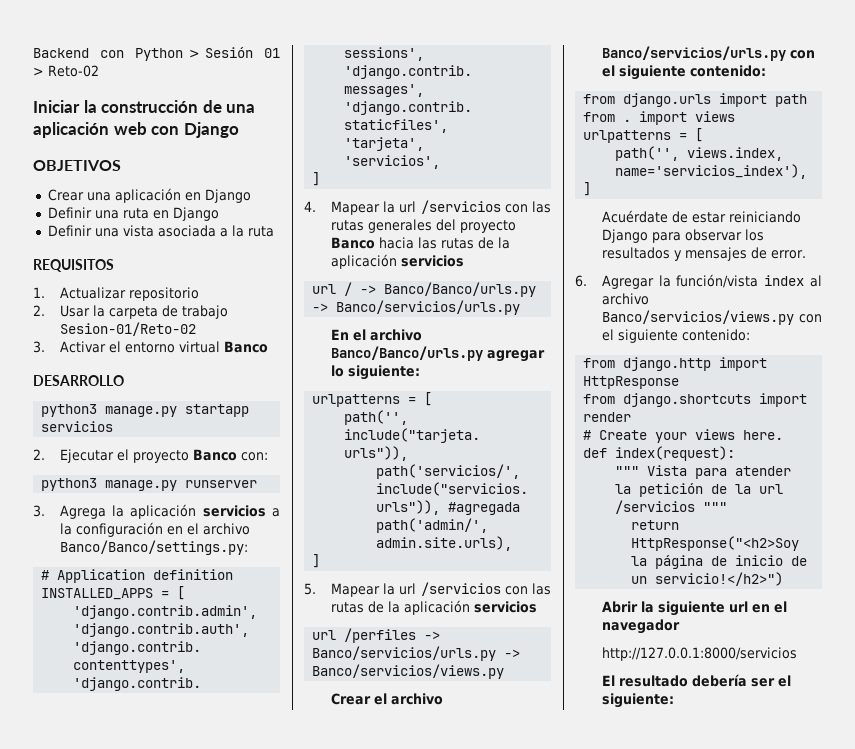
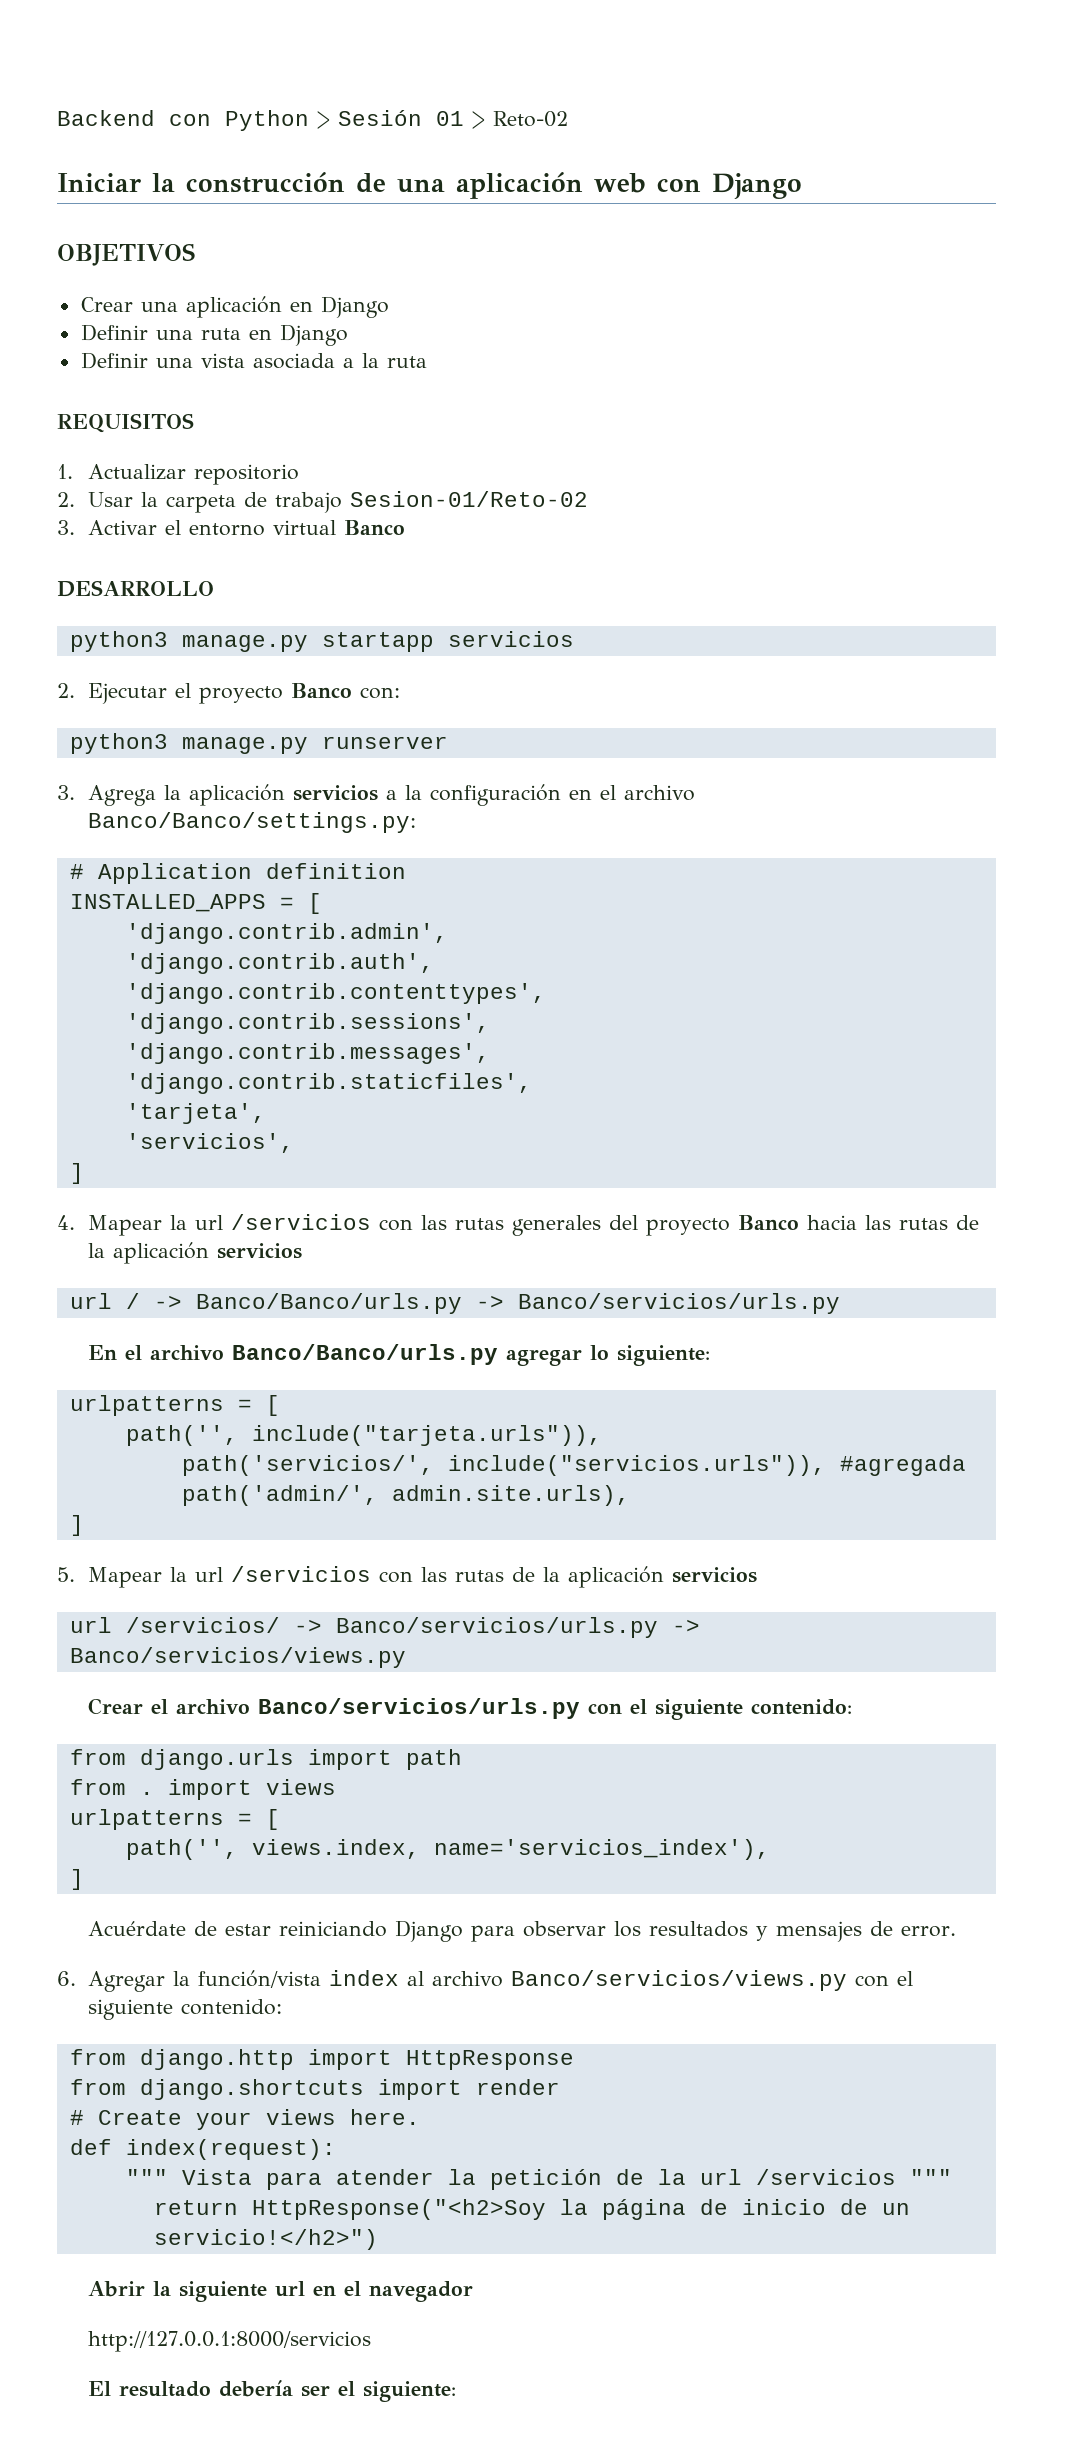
- url /perfiles -> Banco/servicios/urls.py -> Banco/servicios/views.py
+ url /servicios/ -> Banco/servicios/urls.py -> Banco/servicios/views.py

